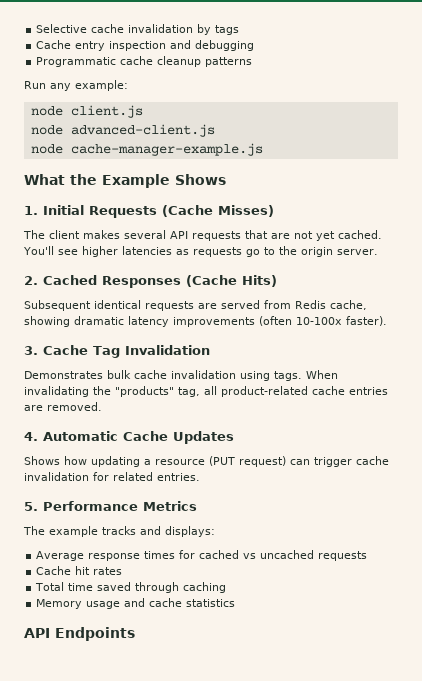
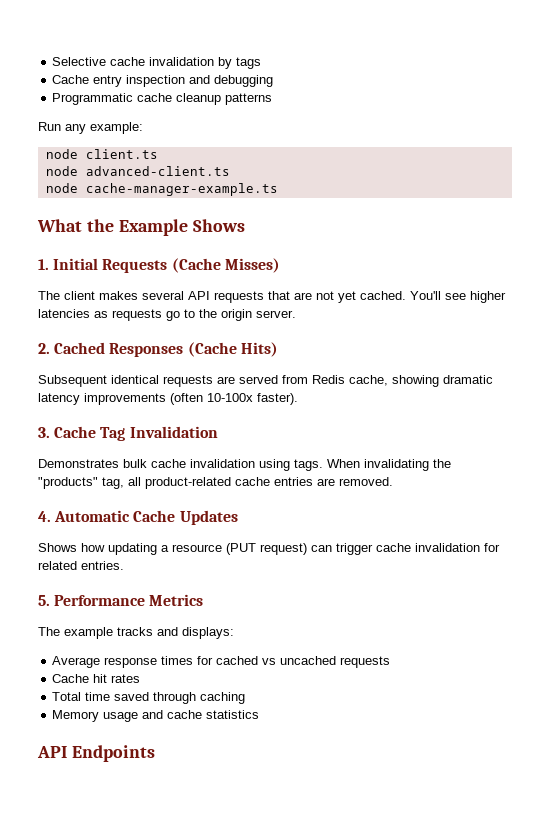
- node client.js
- node advanced-client.js
- node cache-manager-example.js
+ node client.ts
+ node advanced-client.ts
+ node cache-manager-example.ts

